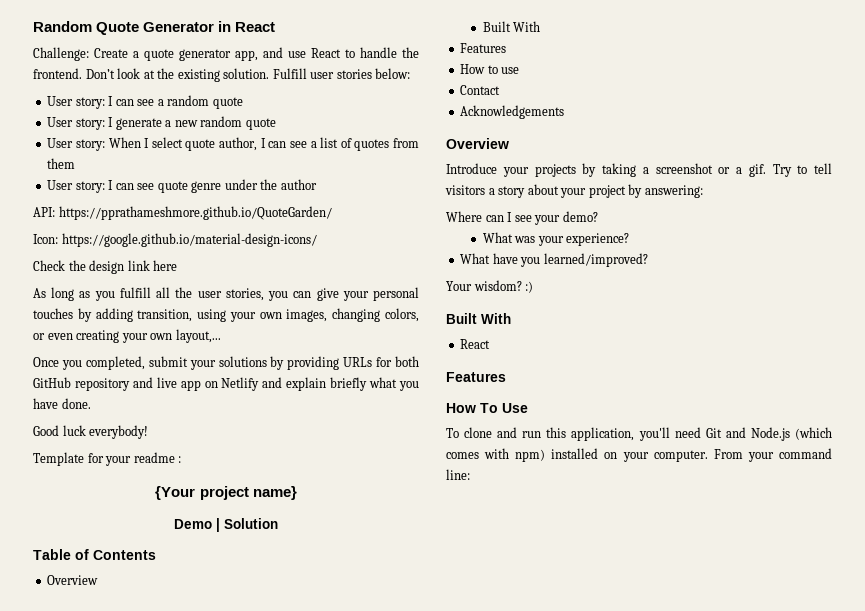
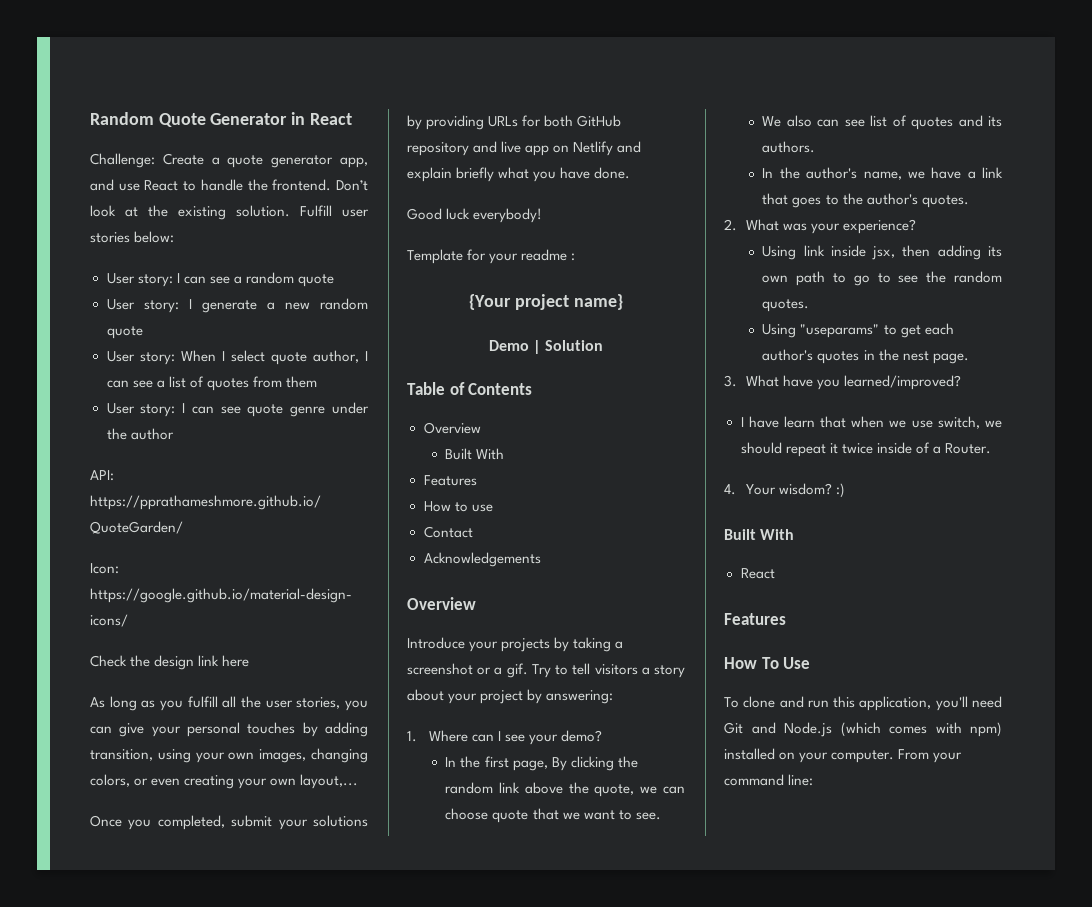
- Where can I see your demo?
+ 1. Where can I see your demo?
- What was your experience?
- What have you learned/improved?
- Your wisdom? :)
+ In the first page, By clicking the random link above the quote, we can choose quote that we want to see.
+ We also can see list of quotes and its authors.
+ In the author's name, we have a link that goes to the author's quotes.
+ 2. What was your experience?
+ Using link inside jsx, then adding its own path to go to see the random quotes.
+ Using "useparams" to get each author's quotes in the nest page.
+ 3. What have you learned/improved?
+ I have learn that when we use switch, we should repeat it twice inside of a Router.
+ 4. Your wisdom? :)

